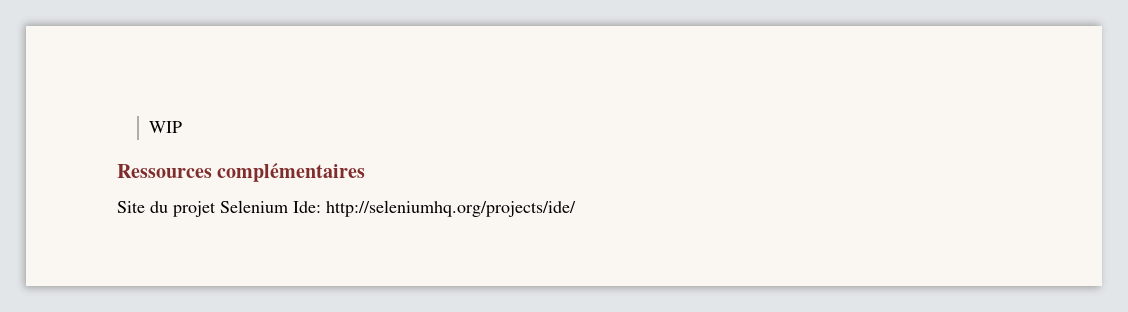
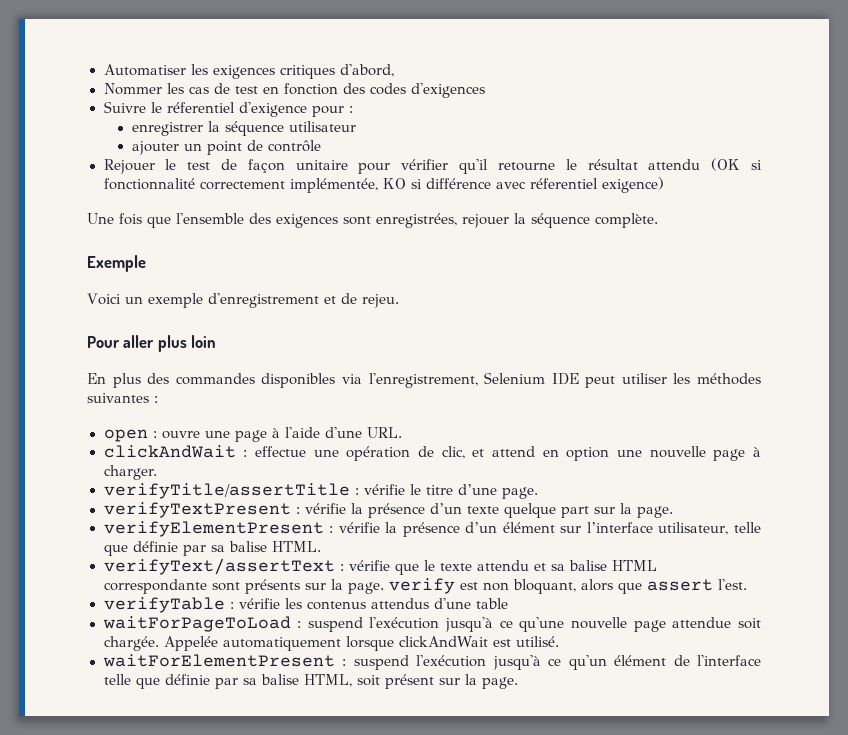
- WIP
- Ressources complémentaires
- Site du projet Selenium Ide: http://seleniumhq.org/projects/ide/
+ Automatiser les exigences critiques d'abord,
+ Nommer les cas de test en fonction des codes d'exigences
+ Suivre le réferentiel d'exigence pour :
+ enregistrer la séquence utilisateur
+ ajouter un point de contrôle
+ Rejouer le test de façon unitaire pour vérifier qu'il retourne le résultat attendu (OK si fonctionnalité correctement implémentée, KO si différence avec réferentiel exigence)
+ Une fois que l'ensemble des exigences sont enregistrées, rejouer la séquence complète.
+ Exemple
+ Voici un exemple d'enregistrement et de rejeu.
+ Pour aller plus loin
+ En plus des commandes disponibles via l'enregistrement, Selenium IDE peut utiliser les méthodes suivantes :
+ open : ouvre une page à l'aide d'une URL.
+ clickAndWait : effectue une opération de clic, et attend en option une nouvelle page à charger.
+ verifyTitle/assertTitle : vérifie le titre d’une page.
+ verifyTextPresent : vérifie la présence d’un texte quelque part sur la page.
+ verifyElementPresent : vérifie la présence d’un élément sur l’interface utilisateur, telle que définie par sa balise HTML.
+ verifyText/assertText : vérifie que le texte attendu et sa balise HTML correspondante sont présents sur la page. verify est non bloquant, alors que assert l'est.
+ verifyTable : vérifie les contenus attendus d'une table
+ waitForPageToLoad : suspend l'exécution jusqu'à ce qu'une nouvelle page attendue soit chargée. Appelée automatiquement lorsque clickAndWait est utilisé.
+ waitForElementPresent : suspend l'exécution jusqu'à ce qu'un élément de l'interface telle que définie par sa balise HTML, soit présent sur la page.

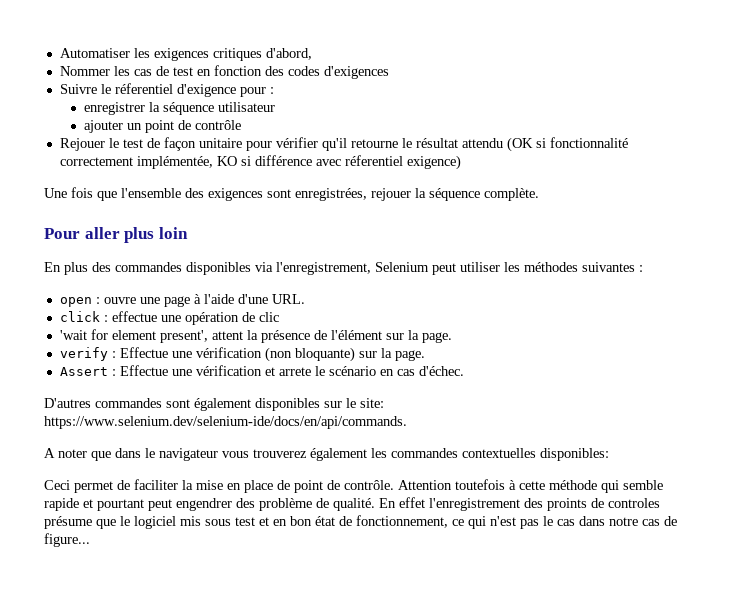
- Exemple
- Voici un exemple d'enregistrement et de rejeu.
- En plus des commandes disponibles via l'enregistrement, Selenium IDE peut utiliser les méthodes suivantes :
+ En plus des commandes disponibles via l'enregistrement, Selenium peut utiliser les méthodes suivantes :
- clickAndWait : effectue une opération de clic, et attend en option une nouvelle page à charger.
- verifyTitle/assertTitle : vérifie le titre d’une page.
- verifyTextPresent : vérifie la présence d’un texte quelque part sur la page.
- verifyElementPresent : vérifie la présence d’un élément sur l’interface utilisateur, telle que définie par sa balise HTML.
- verifyText/assertText : vérifie que le texte attendu et sa balise HTML correspondante sont présents sur la page. verify est non bloquant, alors que assert l'est.
- verifyTable : vérifie les contenus attendus d'une table
- waitForPageToLoad : suspend l'exécution jusqu'à ce qu'une nouvelle page attendue soit chargée. Appelée automatiquement lorsque clickAndWait est utilisé.
- waitForElementPresent : suspend l'exécution jusqu'à ce qu'un élément de l'interface telle que définie par sa balise HTML, soit présent sur la page.
+ click : effectue une opération de clic
+ 'wait for element present', attent la présence de l'élément sur la page.
+ verify : Effectue une vérification (non bloquante) sur la page.
+ Assert : Effectue une vérification et arrete le scénario en cas d'échec.
+ D'autres commandes sont également disponibles sur le site: https://www.selenium.dev/selenium-ide/docs/en/api/commands.
+ A noter que dans le navigateur vous trouverez également les commandes contextuelles disponibles:
+ Ceci permet de faciliter la mise en place de point de contrôle. Attention toutefois à cette méthode qui semble rapide et pourtant peut engendrer des problème de qualité. En effet l'enregistrement des proints de controles présume que le logiciel mis sous test et en bon état de fonctionnement, ce qui n'est pas le cas dans notre cas de figure...

